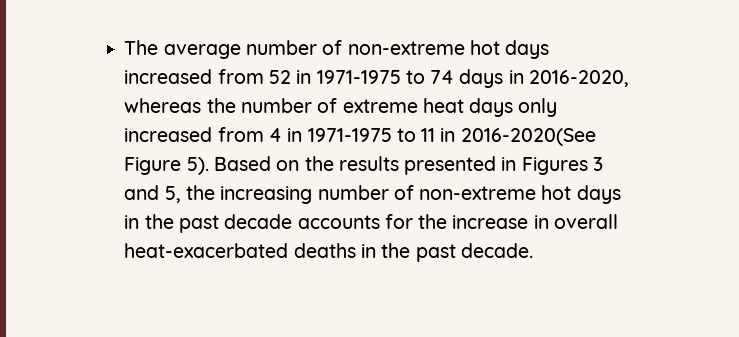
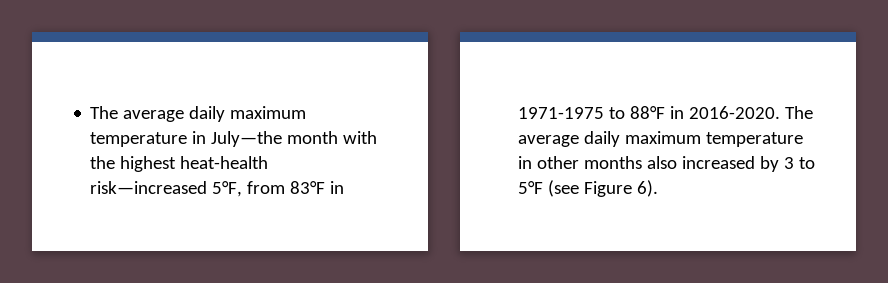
- The average number of non-extreme hot days increased from 52 in 1971-1975 to 74 days in 2016-2020, whereas the number of extreme heat days only increased from 4 in 1971-1975 to 11 in 2016-2020(See Figure 5). Based on the results presented in Figures 3 and 5, the increasing number of non-extreme hot days in the past decade accounts for the increase in overall heat-exacerbated deaths in the past decade.
+ The average daily maximum temperature in July—the month with the highest heat-health risk—increased 5°F, from 83°F in 1971-1975 to 88°F in 2016-2020. The average daily maximum temperature in other months also increased by 3 to 5°F (see Figure 6).

